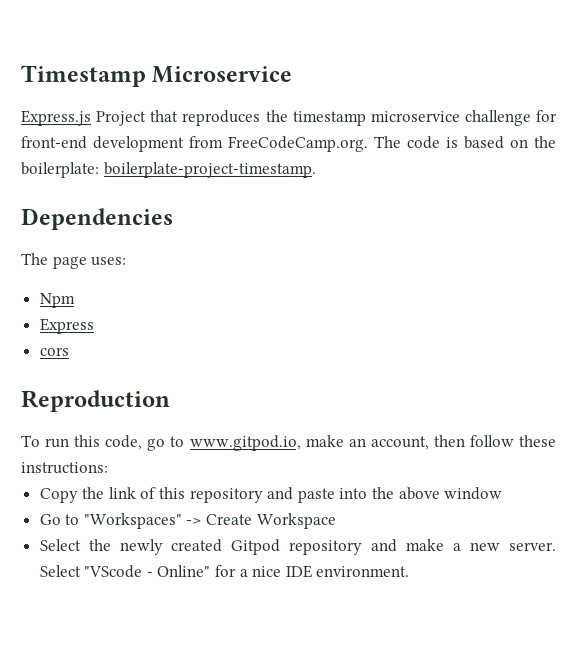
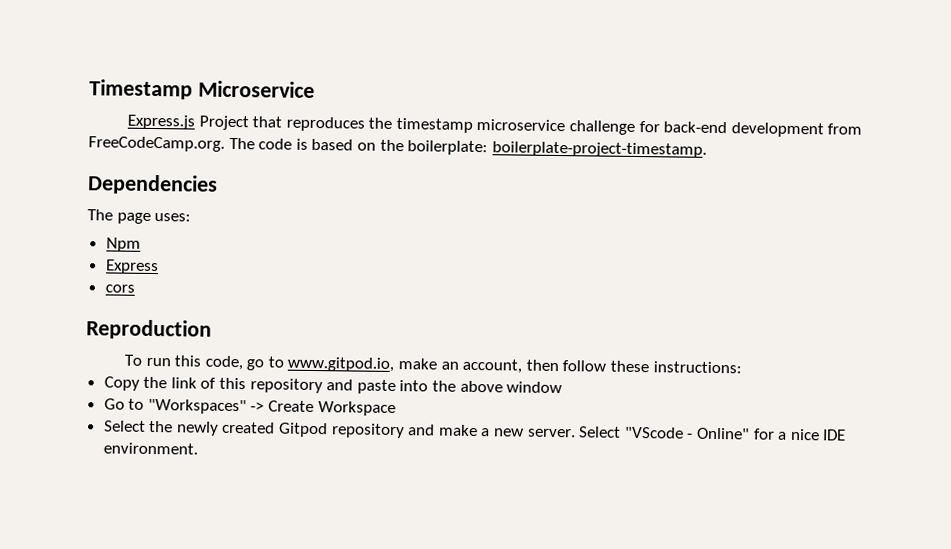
- Express.js Project that reproduces the timestamp microservice challenge for front-end development from FreeCodeCamp.org. The code is based on the boilerplate: boilerplate-project-timestamp.
+ Express.js Project that reproduces the timestamp microservice challenge for back-end development from FreeCodeCamp.org. The code is based on the boilerplate: boilerplate-project-timestamp.

